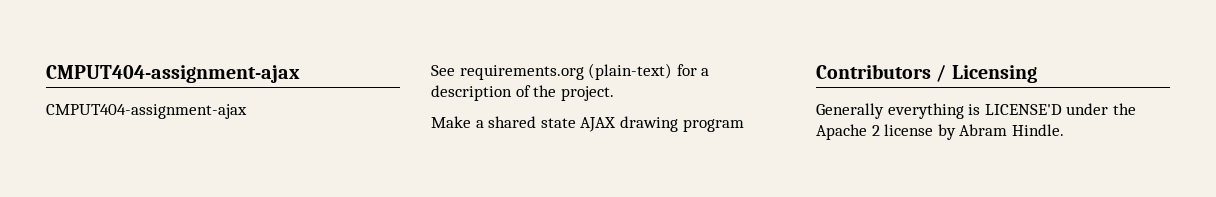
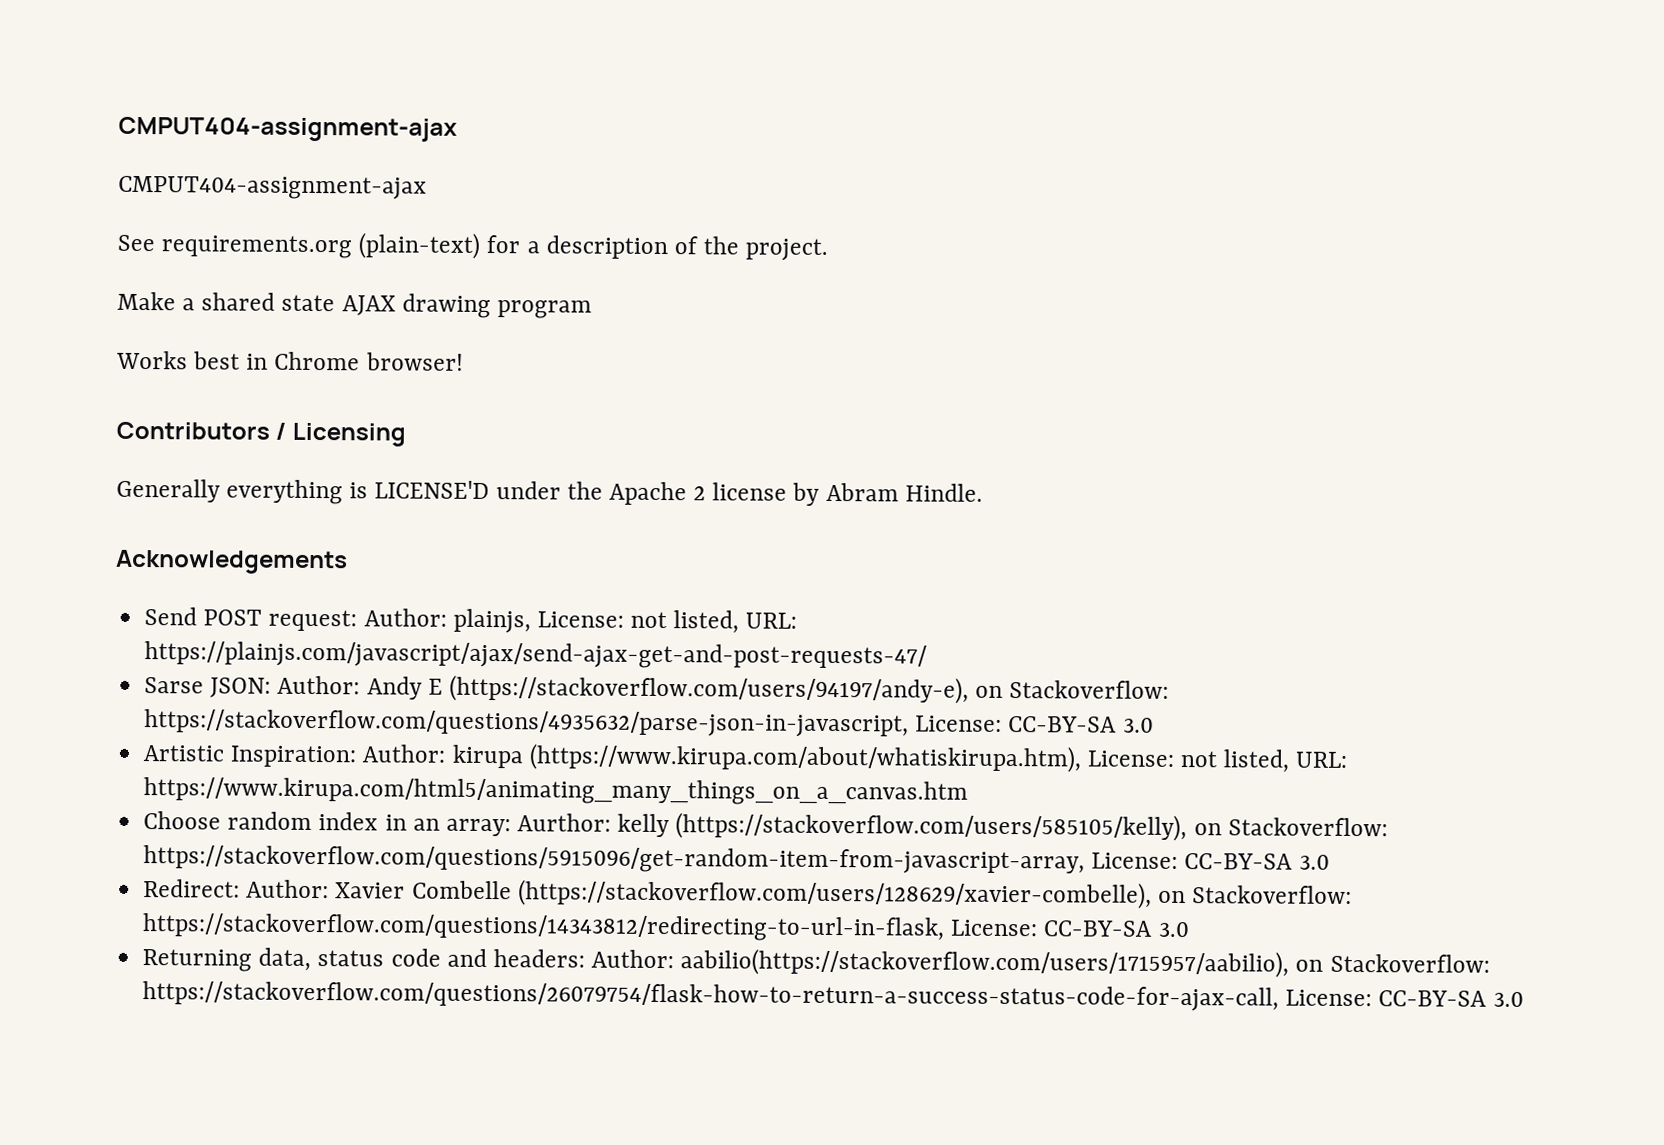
+ Works best in Chrome browser!
+ Acknowledgements
+ Send POST request: Author: plainjs, License: not listed, URL: https://plainjs.com/javascript/ajax/send-ajax-get-and-post-requests-47/
+ Sarse JSON: Author: Andy E (https://stackoverflow.com/users/94197/andy-e), on Stackoverflow: https://stackoverflow.com/questions/4935632/parse-json-in-javascript, License: CC-BY-SA 3.0
+ Artistic Inspiration: Author: kirupa (https://www.kirupa.com/about/whatiskirupa.htm), License: not listed, URL: https://www.kirupa.com/html5/animating_many_things_on_a_canvas.htm
+ Choose random index in an array: Aurthor: kelly (https://stackoverflow.com/users/585105/kelly), on Stackoverflow: https://stackoverflow.com/questions/5915096/get-random-item-from-javascript-array, License: CC-BY-SA 3.0
+ Redirect: Author: Xavier Combelle (https://stackoverflow.com/users/128629/xavier-combelle), on Stackoverflow: https://stackoverflow.com/questions/14343812/redirecting-to-url-in-flask, License: CC-BY-SA 3.0
+ Returning data, status code and headers: Author: aabilio(https://stackoverflow.com/users/1715957/aabilio), on Stackoverflow: https://stackoverflow.com/questions/26079754/flask-how-to-return-a-success-status-code-for-ajax-call, License: CC-BY-SA 3.0

